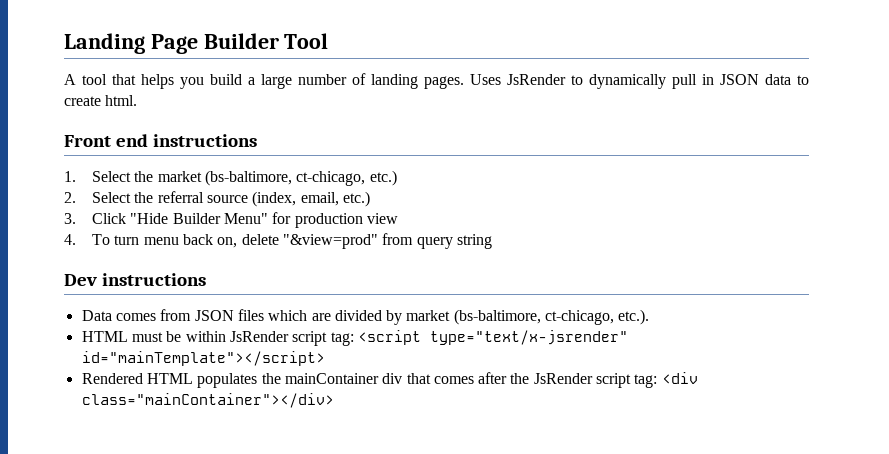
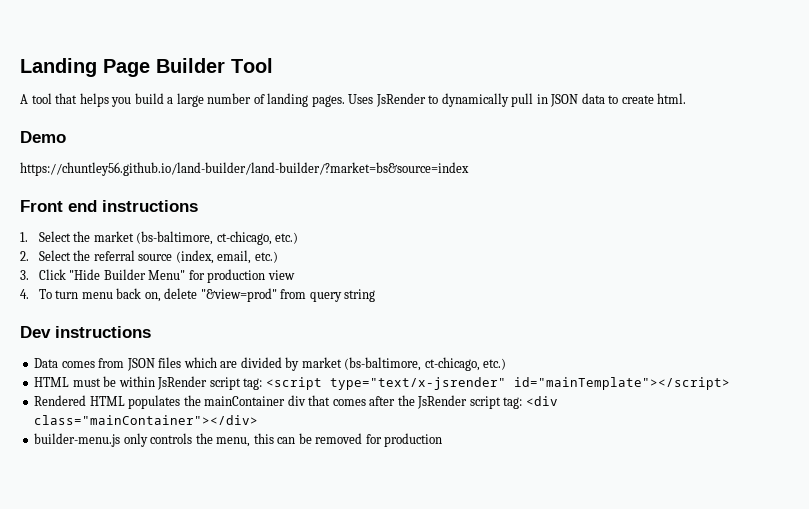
+ Demo
+ https://chuntley56.github.io/land-builder/land-builder/?market=bs&source=index
- Data comes from JSON files which are divided by market (bs-baltimore, ct-chicago, etc.).
+ Data comes from JSON files which are divided by market (bs-baltimore, ct-chicago, etc.)
+ builder-menu.js only controls the menu, this can be removed for production

